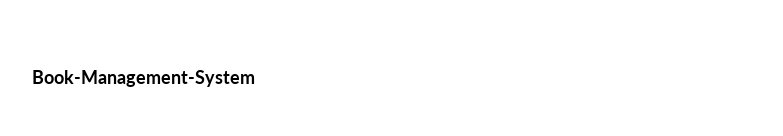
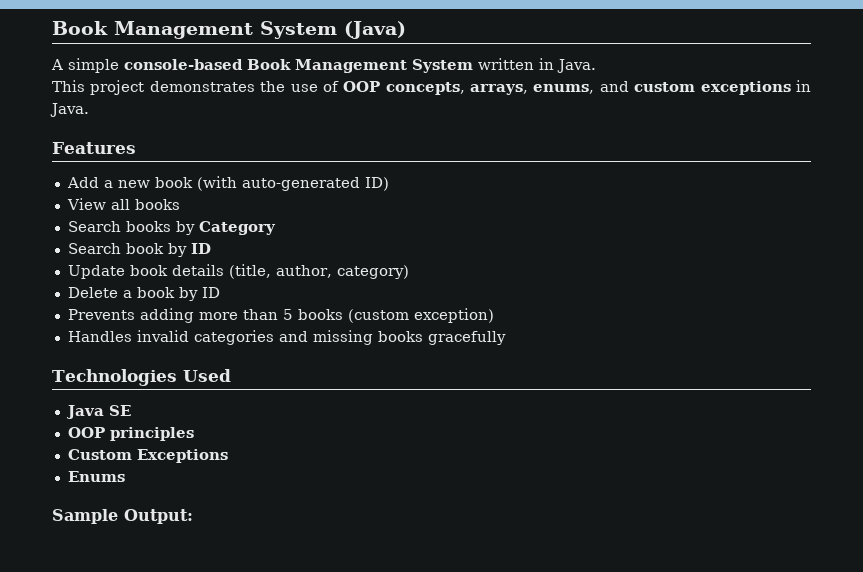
- Book-Management-System
+ Book Management System (Java)
+ A simple console-based Book Management System written in Java.
+ This project demonstrates the use of OOP concepts, arrays, enums, and custom exceptions in Java.
+ Features
+ Add a new book (with auto-generated ID)
+ View all books
+ Search books by Category
+ Search book by ID
+ Update book details (title, author, category)
+ Delete a book by ID
+ Prevents adding more than 5 books (custom exception)
+ Handles invalid categories and missing books gracefully
+ Technologies Used
+ Java SE
+ OOP principles
+ Custom Exceptions
+ Enums
+ Sample Output:

